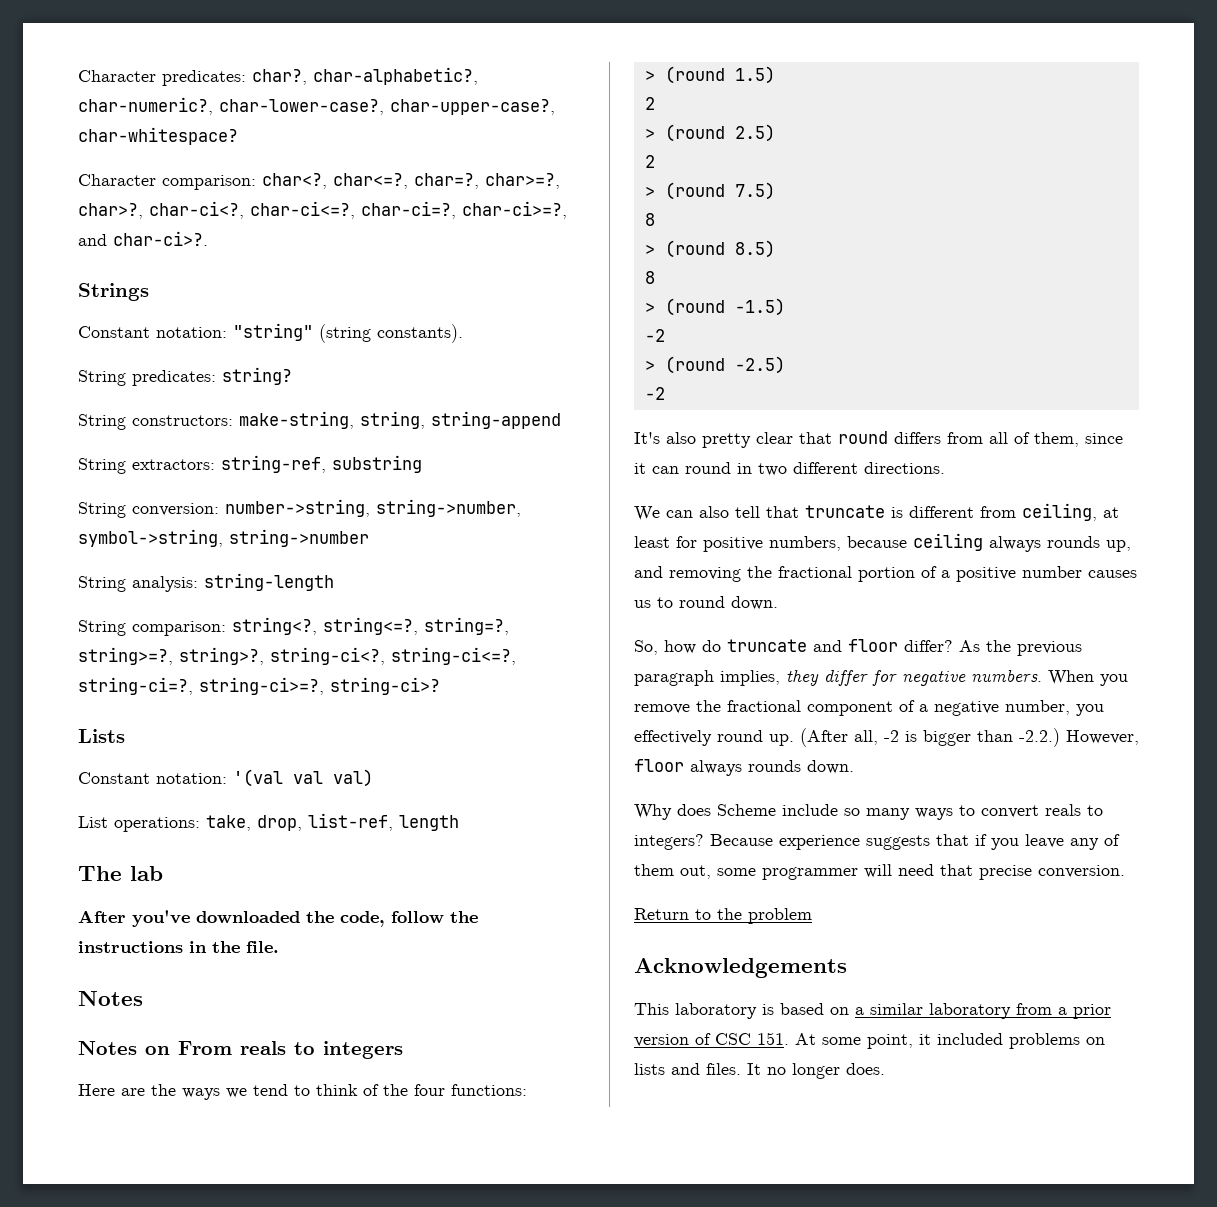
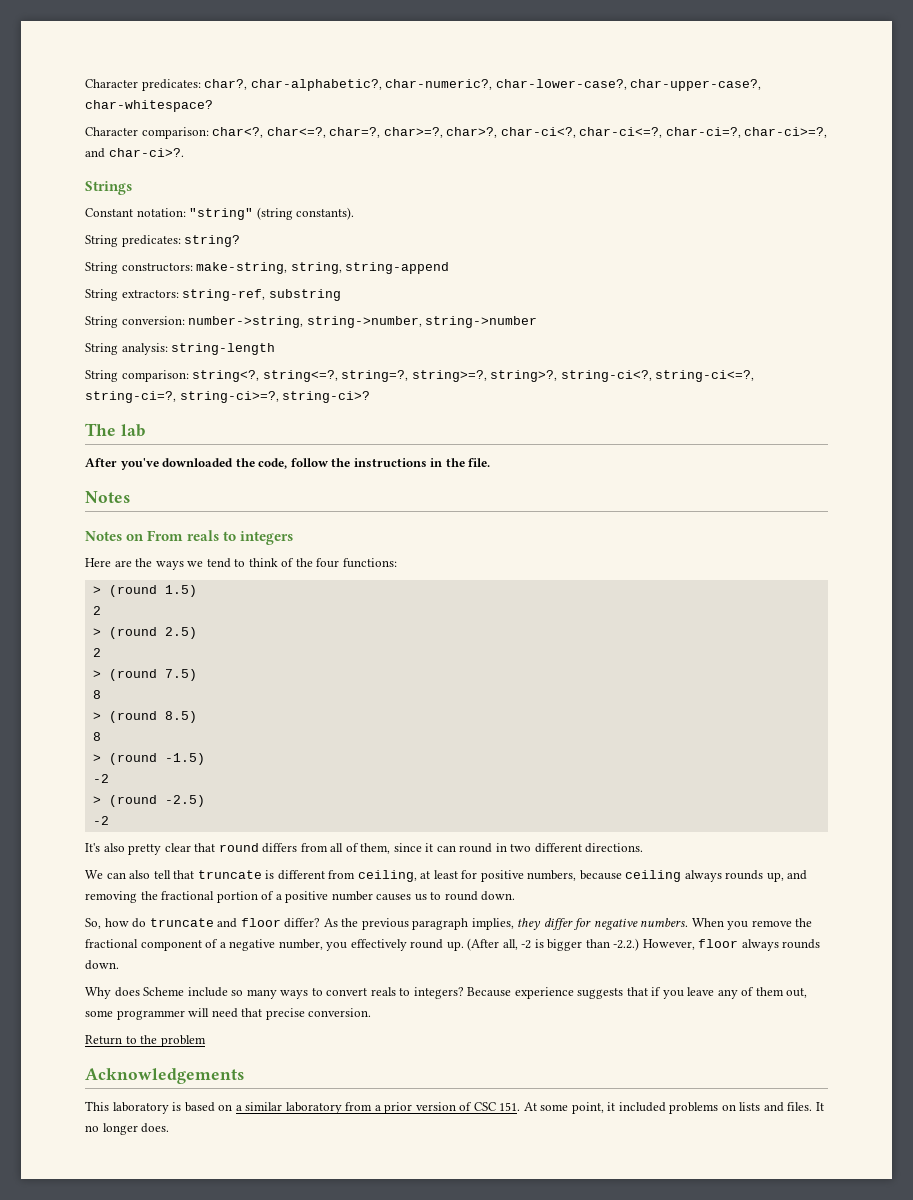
- String conversion: number->string, string->number, symbol->string, string->number
+ String conversion: number->string, string->number, string->number
- Lists
- Constant notation: '(val val val)
- List operations: take, drop, list-ref, length

